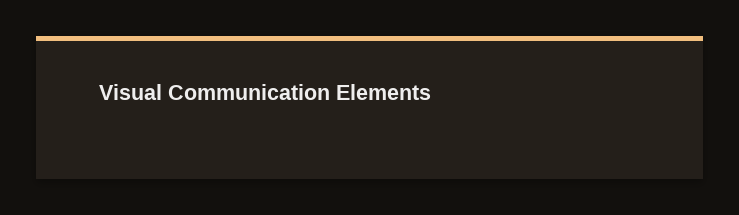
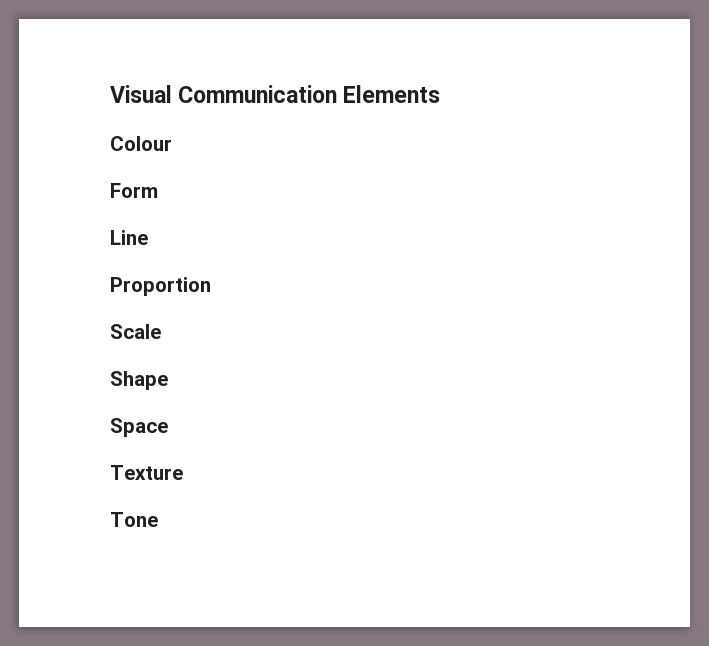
+ Colour
+ Form
+ Line
+ Proportion
+ Scale
+ Shape
+ Space
+ Texture
+ Tone

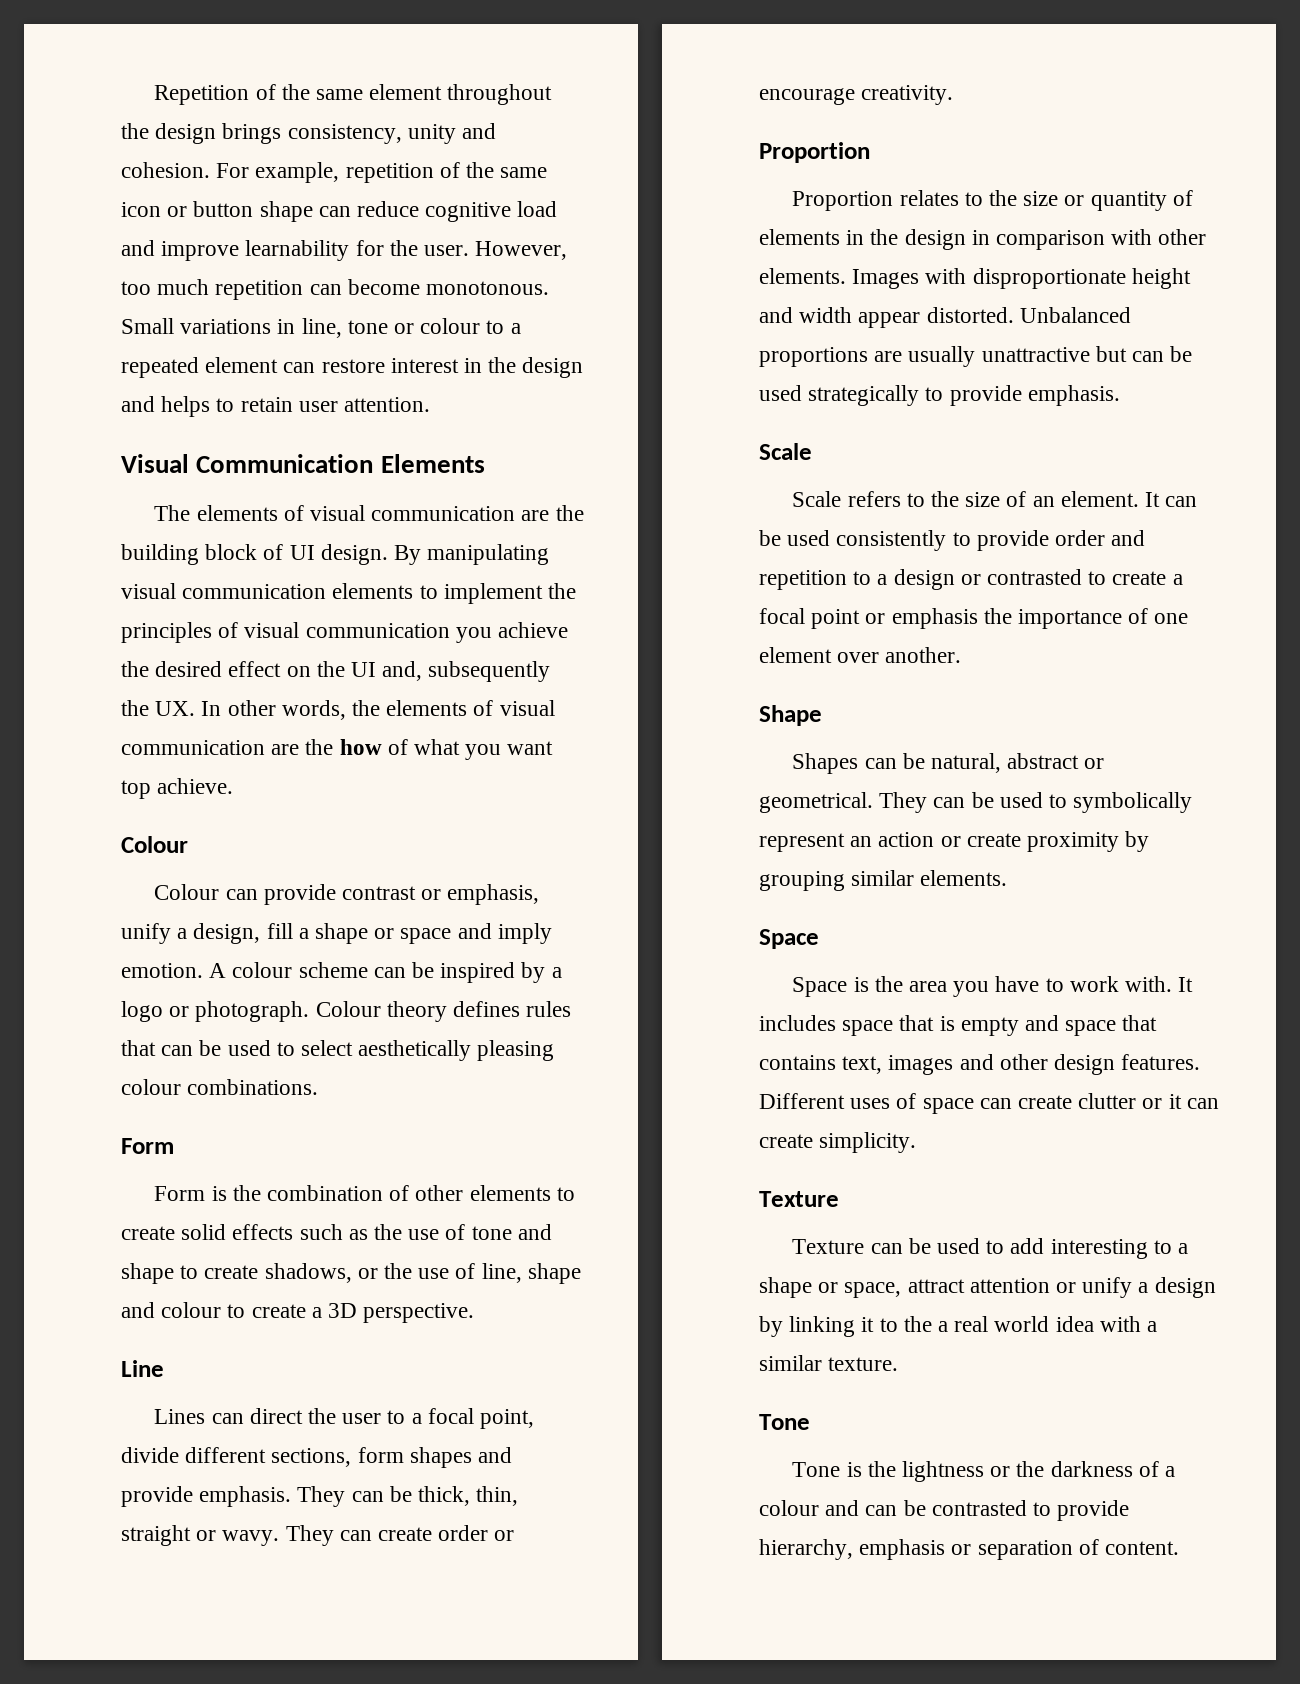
+ Repetition of the same element throughout the design brings consistency, unity and cohesion. For example, repetition of the same icon or button shape can reduce cognitive load and improve learnability for the user. However, too much repetition can become monotonous. Small variations in line, tone or colour to a repeated element can restore interest in the design and helps to retain user attention.
  Visual Communication Elements
+ The elements of visual communication are the building block of UI design. By manipulating visual communication elements to implement the principles of visual communication you achieve the desired effect on the UI and, subsequently the UX. In other words, the elements of visual communication are the how of what you want top achieve.
  Colour
+ Colour can provide contrast or emphasis, unify a design, fill a shape or space and imply emotion. A colour scheme can be inspired by a logo or photograph. Colour theory defines rules that can be used to select aesthetically pleasing colour combinations.
  Form
+ Form is the combination of other elements to create solid effects such as the use of tone and shape to create shadows, or the use of line, shape and colour to create a 3D perspective.
  Line
+ Lines can direct the user to a focal point, divide different sections, form shapes and provide emphasis. They can be thick, thin, straight or wavy. They can create order or encourage creativity.
  Proportion
+ Proportion relates to the size or quantity of elements in the design in comparison with other elements. Images with disproportionate height and width appear distorted. Unbalanced proportions are usually unattractive but can be used strategically to provide emphasis.
  Scale
+ Scale refers to the size of an element. It can be used consistently to provide order and repetition to a design or contrasted to create a focal point or emphasis the importance of one element over another.
  Shape
+ Shapes can be natural, abstract or geometrical. They can be used to symbolically represent an action or create proximity by grouping similar elements.
  Space
+ Space is the area you have to work with. It includes space that is empty and space that contains text, images and other design features. Different uses of space can create clutter or it can create simplicity.
  Texture
+ Texture can be used to add interesting to a shape or space, attract attention or unify a design by linking it to the a real world idea with a similar texture.
  Tone
+ Tone is the lightness or the darkness of a colour and can be contrasted to provide hierarchy, emphasis or separation of content.

